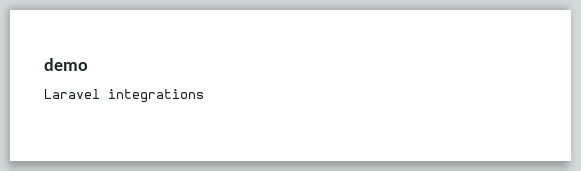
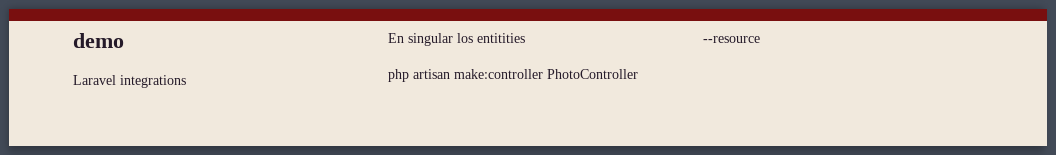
+ En singular los entitities
+ php artisan make:controller PhotoController --resource

